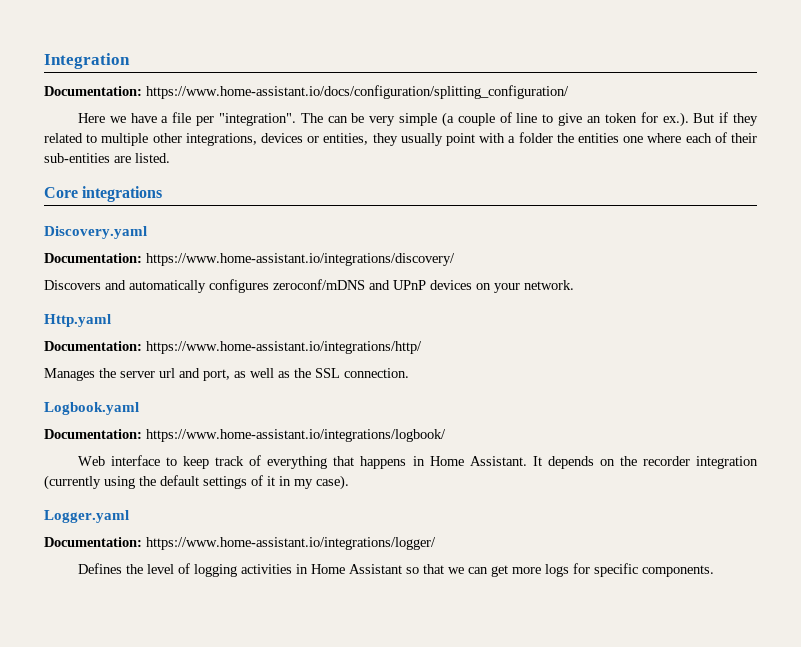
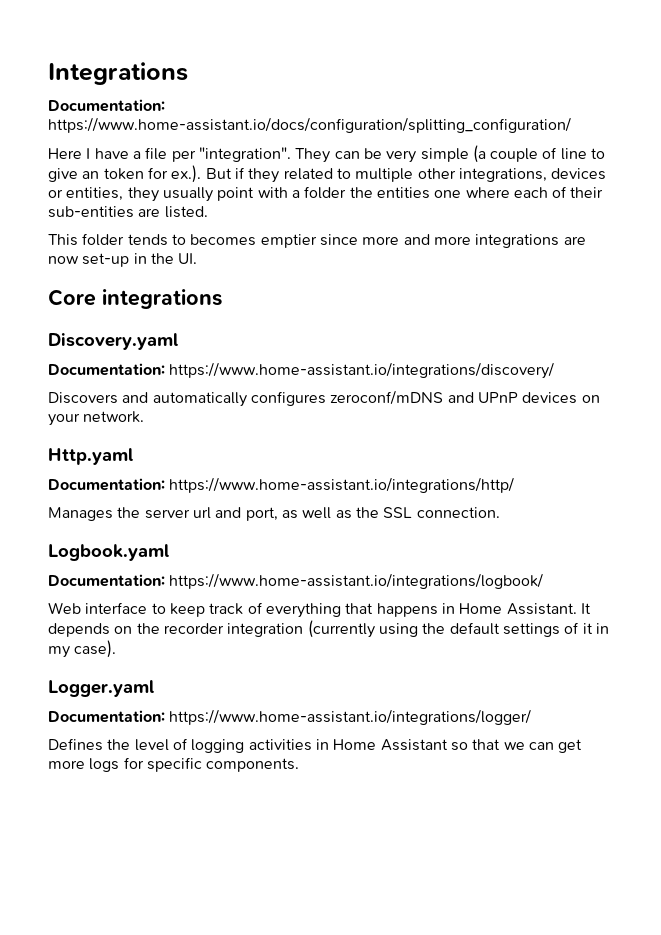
- Integration
+ Integrations
- Here we have a file per "integration".
+ Here I have a file per "integration".
- The can be very simple (a couple of line to give an token for ex.). But if they related to multiple other integrations, devices or entities, they usually point with a folder the entities one where each of their sub-entities are listed.
+ They can be very simple (a couple of line to give an token for ex.). But if they related to multiple other integrations, devices or entities, they usually point with a folder the entities one where each of their sub-entities are listed.
+ This folder tends to becomes emptier since more and more integrations are now set-up in the UI.

